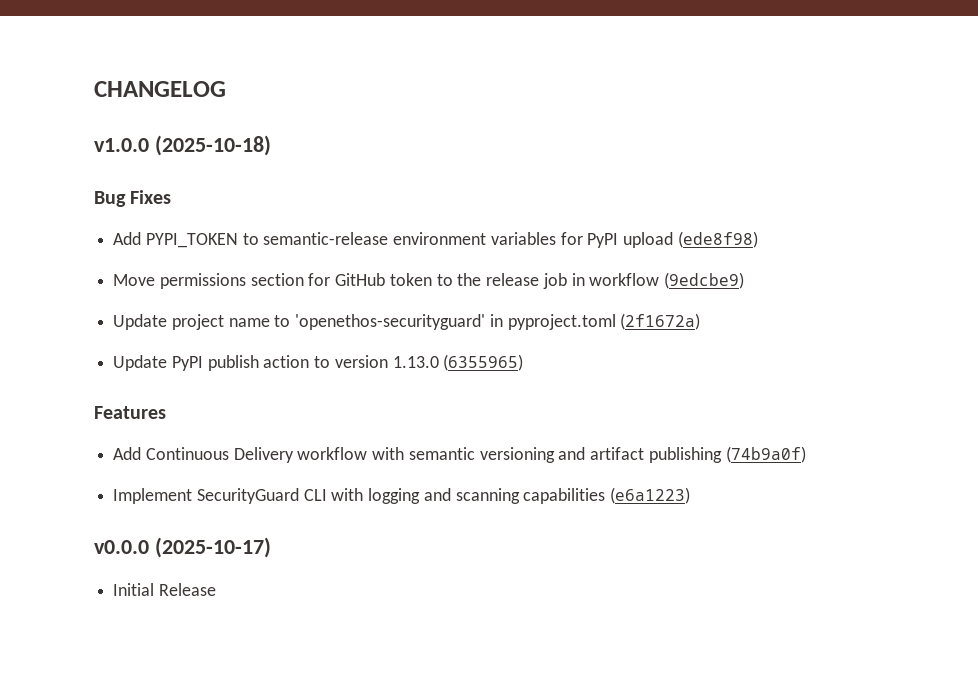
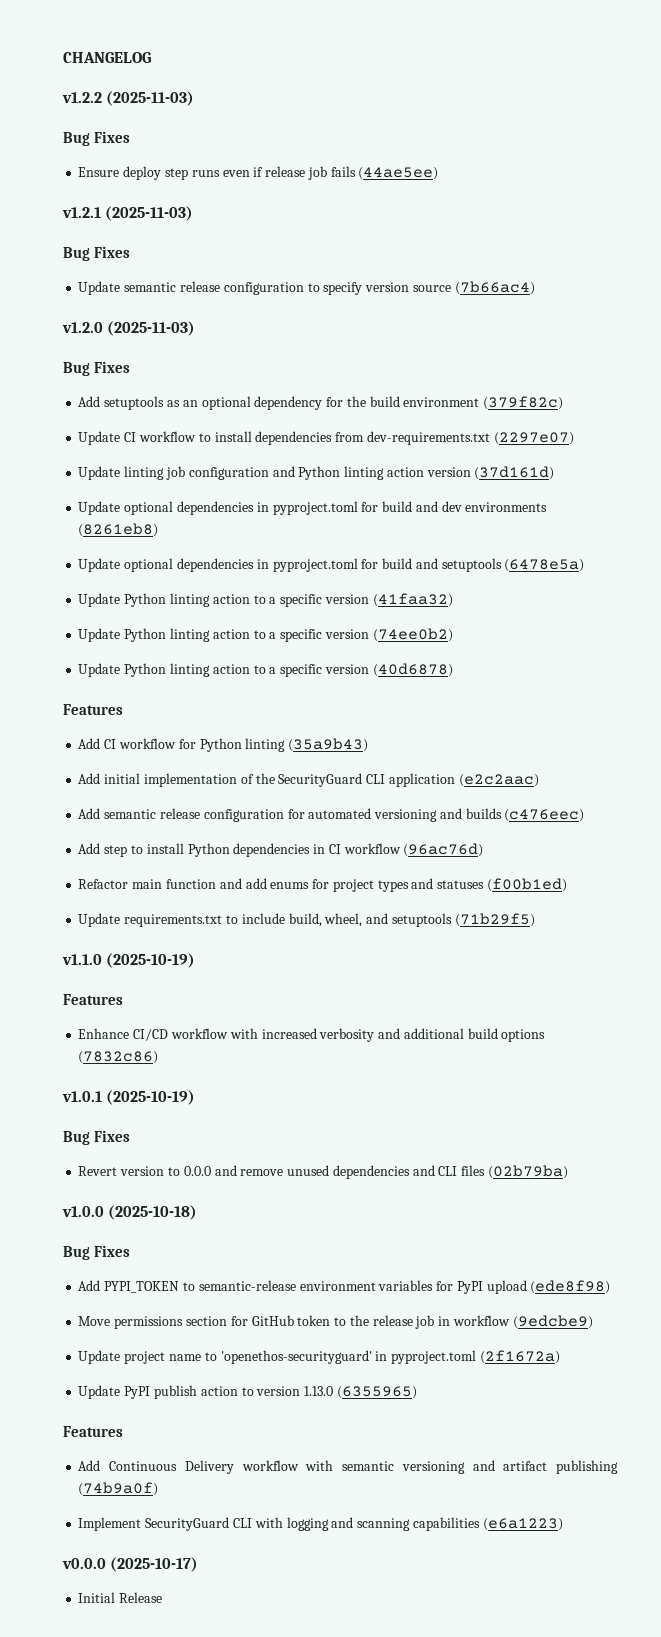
+ v1.2.2 (2025-11-03)
+ Bug Fixes
+ Ensure deploy step runs even if release job fails (44ae5ee)
+ v1.2.1 (2025-11-03)
+ Bug Fixes
+ Update semantic release configuration to specify version source (7b66ac4)
+ v1.2.0 (2025-11-03)
+ Bug Fixes
+ Add setuptools as an optional dependency for the build environment (379f82c)
+ Update CI workflow to install dependencies from dev-requirements.txt (2297e07)
+ Update linting job configuration and Python linting action version (37d161d)
+ Update optional dependencies in pyproject.toml for build and dev environments (8261eb8)
+ Update optional dependencies in pyproject.toml for build and setuptools (6478e5a)
+ Update Python linting action to a specific version (41faa32)
+ Update Python linting action to a specific version (74ee0b2)
+ Update Python linting action to a specific version (40d6878)
+ Features
+ Add CI workflow for Python linting (35a9b43)
+ Add initial implementation of the SecurityGuard CLI application (e2c2aac)
+ Add semantic release configuration for automated versioning and builds (c476eec)
+ Add step to install Python dependencies in CI workflow (96ac76d)
+ Refactor main function and add enums for project types and statuses (f00b1ed)
+ Update requirements.txt to include build, wheel, and setuptools (71b29f5)
+ v1.1.0 (2025-10-19)
+ Features
+ Enhance CI/CD workflow with increased verbosity and additional build options (7832c86)
+ v1.0.1 (2025-10-19)
+ Bug Fixes
+ Revert version to 0.0.0 and remove unused dependencies and CLI files (02b79ba)

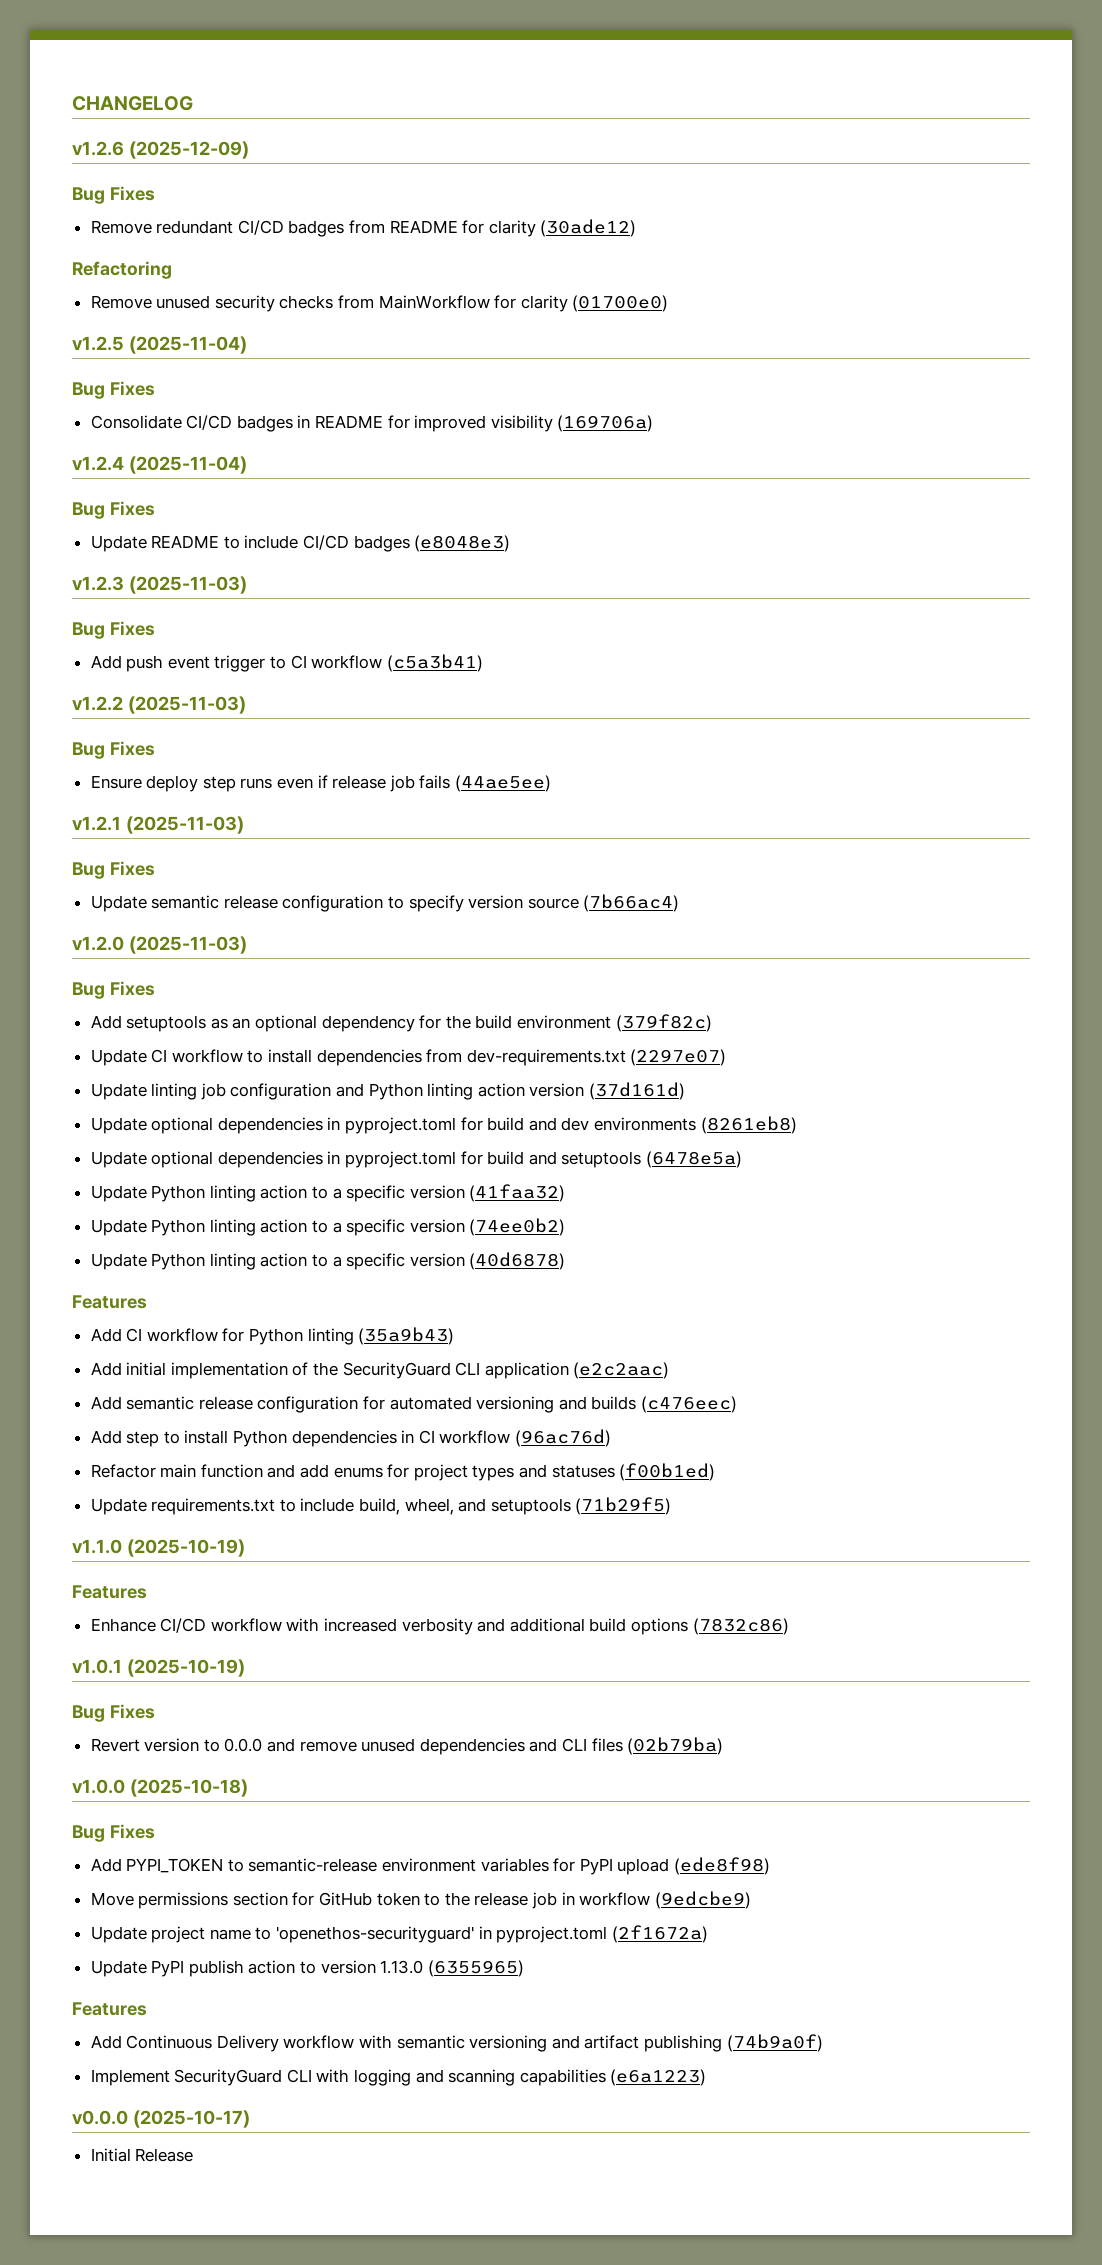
+ v1.2.6 (2025-12-09)
+ Bug Fixes
+ Remove redundant CI/CD badges from README for clarity (30ade12)
+ Refactoring
+ Remove unused security checks from MainWorkflow for clarity (01700e0)
+ v1.2.5 (2025-11-04)
+ Bug Fixes
+ Consolidate CI/CD badges in README for improved visibility (169706a)
+ v1.2.4 (2025-11-04)
+ Bug Fixes
+ Update README to include CI/CD badges (e8048e3)
+ v1.2.3 (2025-11-03)
+ Bug Fixes
+ Add push event trigger to CI workflow (c5a3b41)

